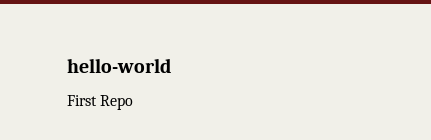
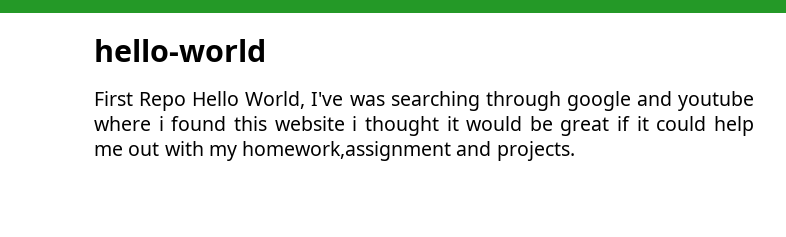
- First Repo
+ First Repo Hello World, I've was searching through google and youtube where i found this website i thought it would be great if it could help me out with my homework,assignment and projects.

